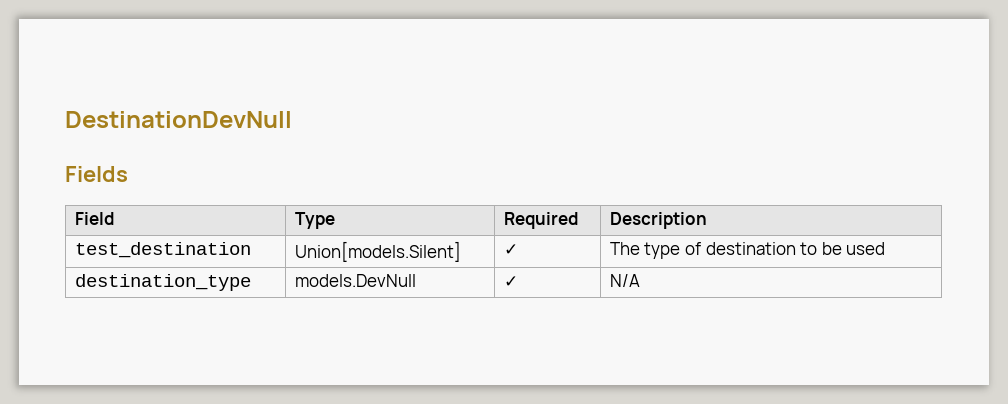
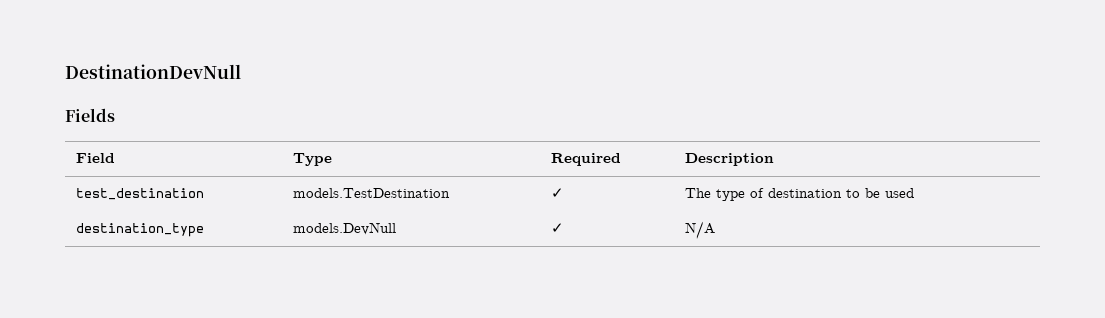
- test_destination | Union[models.Silent] | ✓ | The type of destination to be used
+ test_destination | models.TestDestination | ✓ | The type of destination to be used

